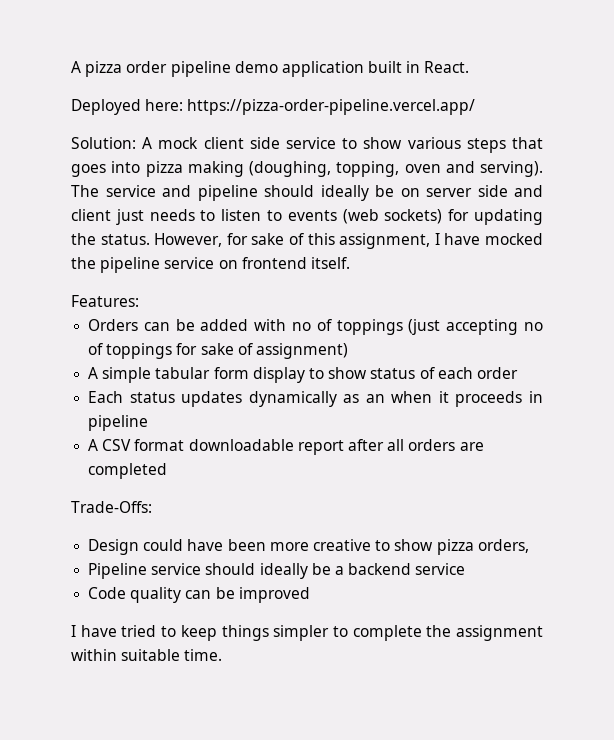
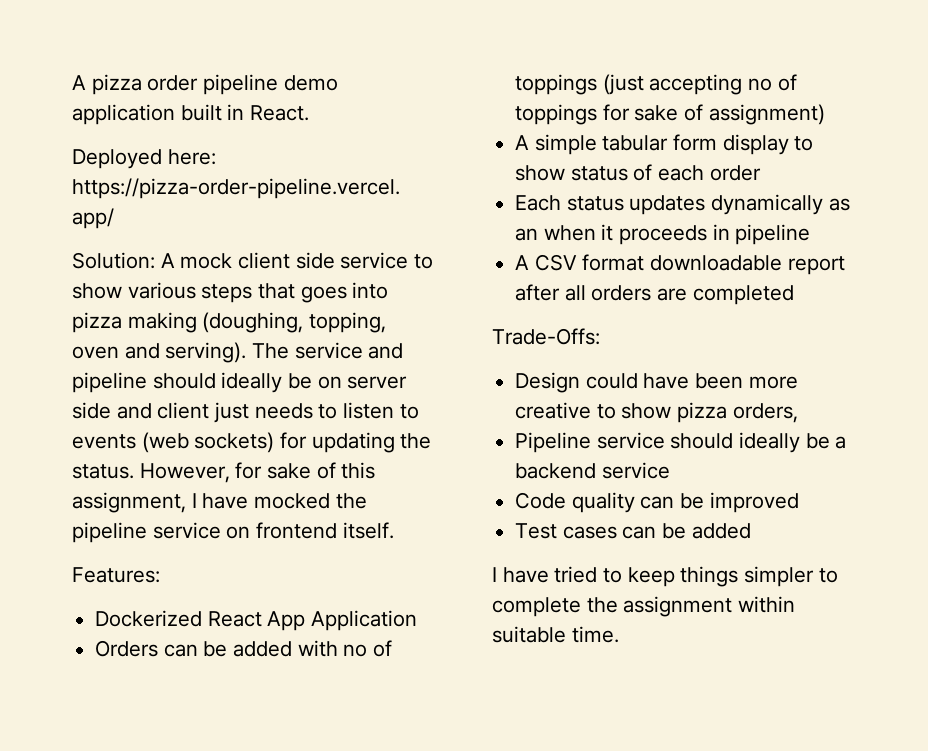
+ Dockerized React App Application
+ Test cases can be added

